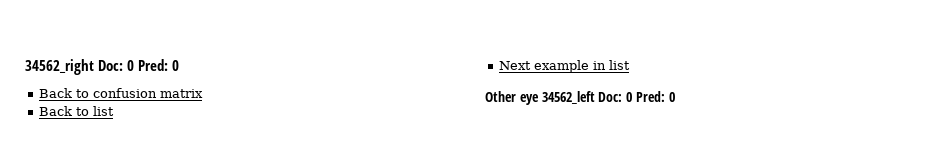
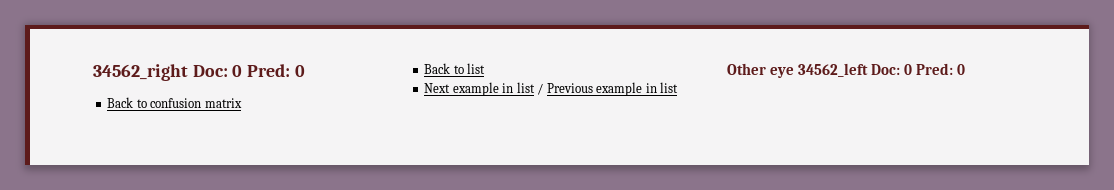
- Next example in list
+ Next example in list / Previous example in list

